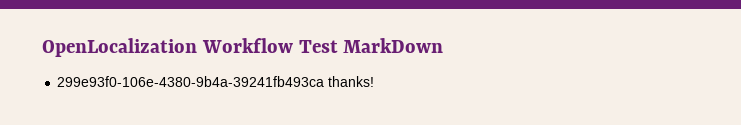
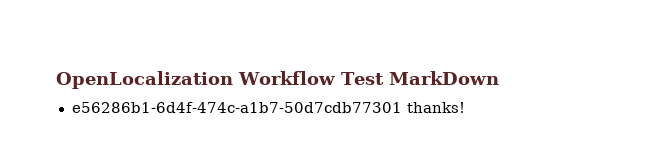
- 299e93f0-106e-4380-9b4a-39241fb493ca thanks!
+ e56286b1-6d4f-474c-a1b7-50d7cdb77301 thanks!

